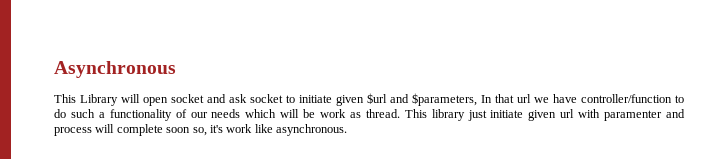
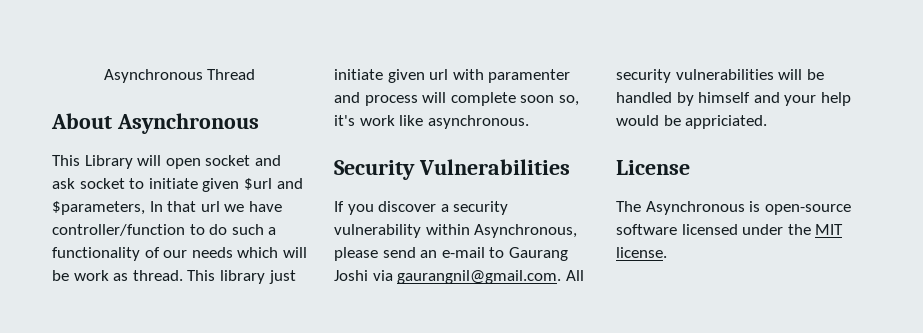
- Asynchronous
+ Asynchronous Thread
+ About Asynchronous
+ Security Vulnerabilities
+ If you discover a security vulnerability within Asynchronous, please send an e-mail to Gaurang Joshi via gaurangnil@gmail.com. All security vulnerabilities will be handled by himself and your help would be appriciated.
+ License
+ The Asynchronous is open-source software licensed under the MIT license.

